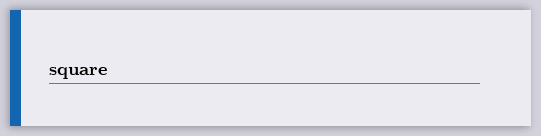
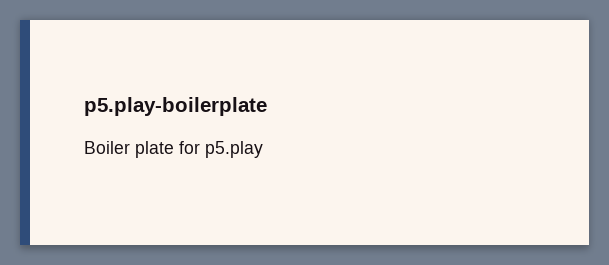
- square
+ p5.play-boilerplate
+ Boiler plate for p5.play

